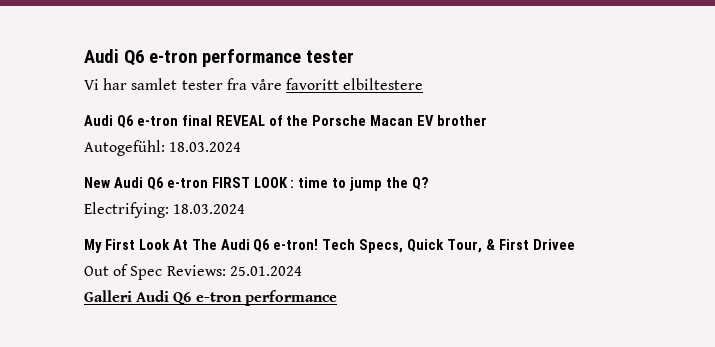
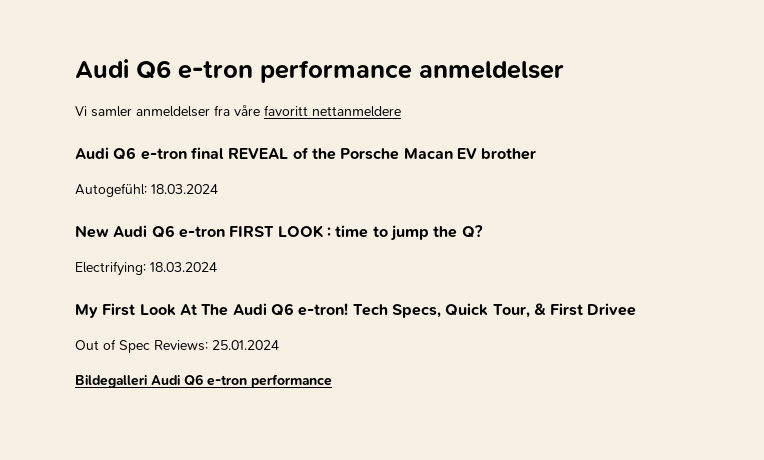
- Audi Q6 e-tron performance tester
+ Audi Q6 e-tron performance anmeldelser
- Vi har samlet tester fra våre favoritt elbiltestere
+ Vi samler anmeldelser fra våre favoritt nettanmeldere
- Galleri Audi Q6 e-tron performance
+ Bildegalleri Audi Q6 e-tron performance

